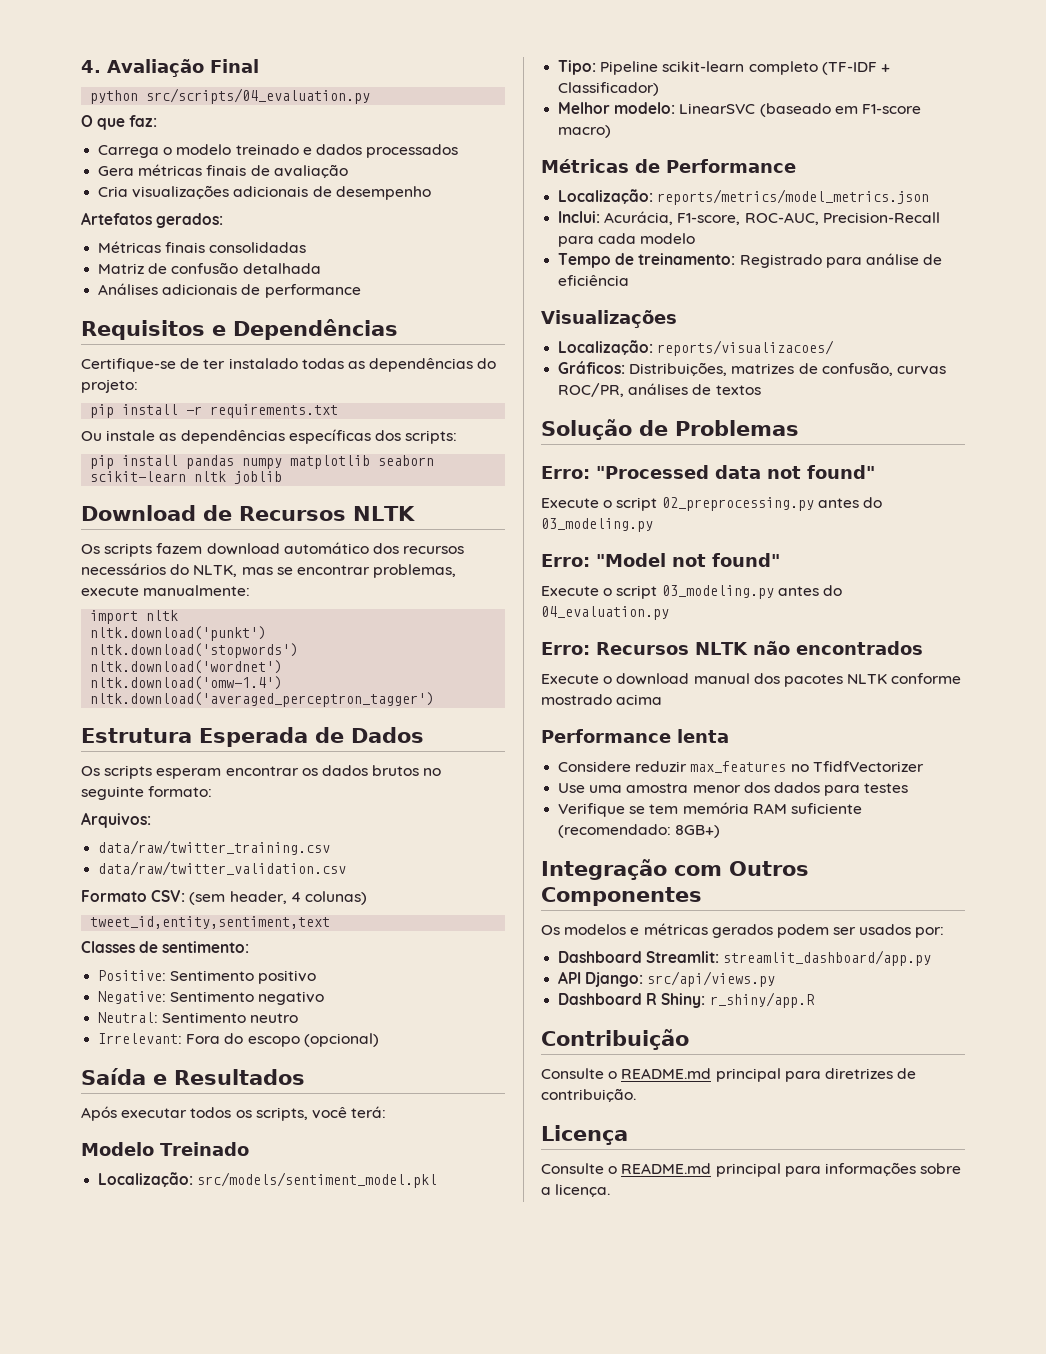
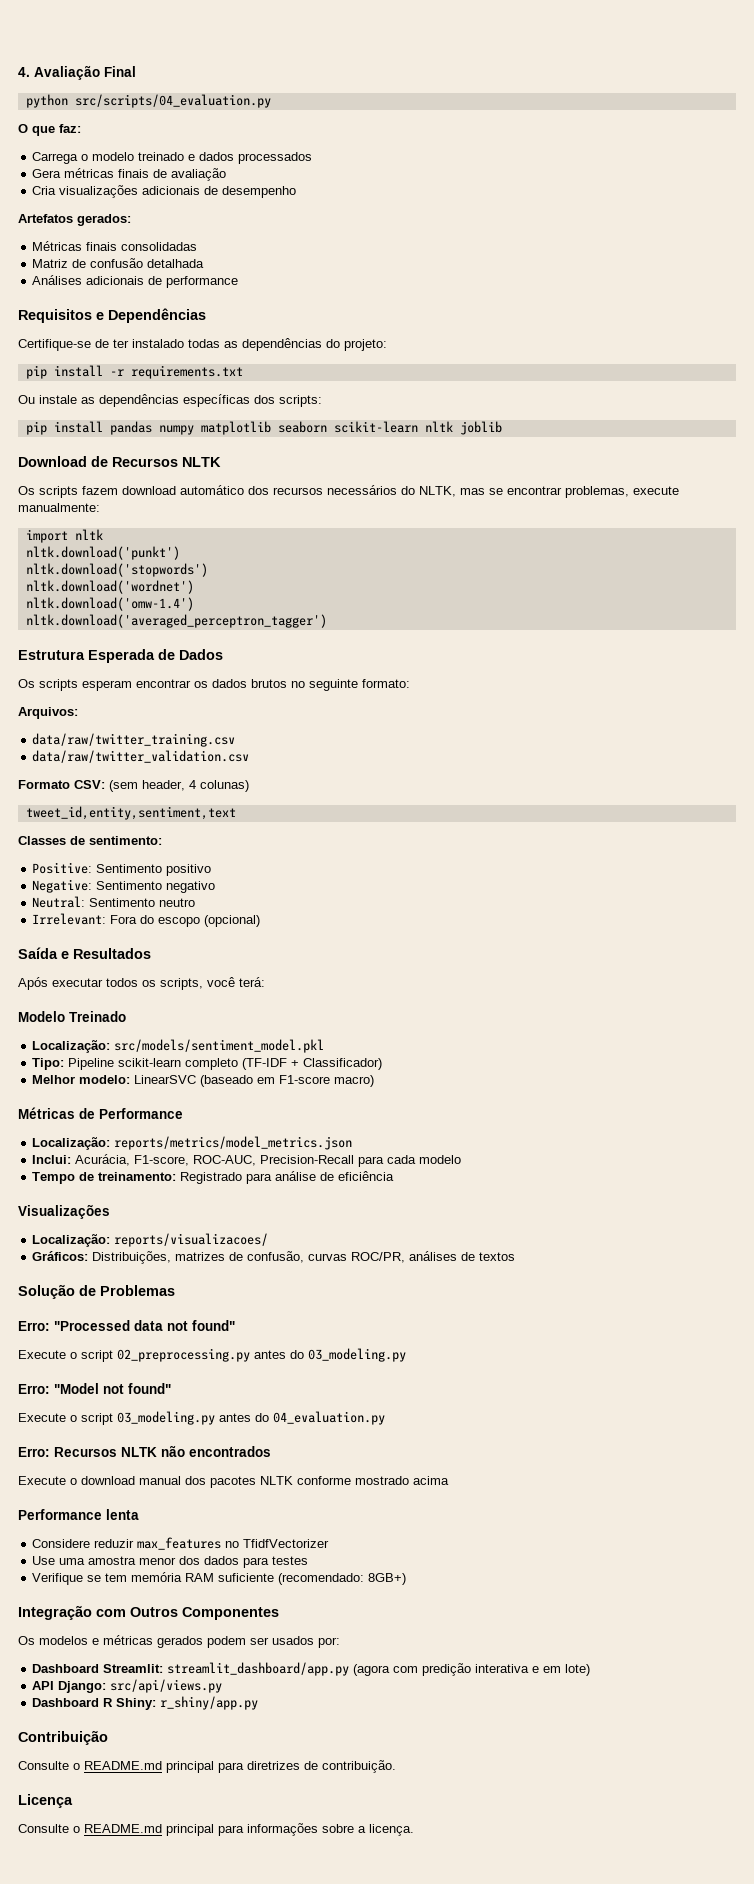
- Dashboard Streamlit: streamlit_dashboard/app.py
+ Dashboard Streamlit: streamlit_dashboard/app.py (agora com predição interativa e em lote)
- Dashboard R Shiny: r_shiny/app.R
+ Dashboard R Shiny: r_shiny/app.py

